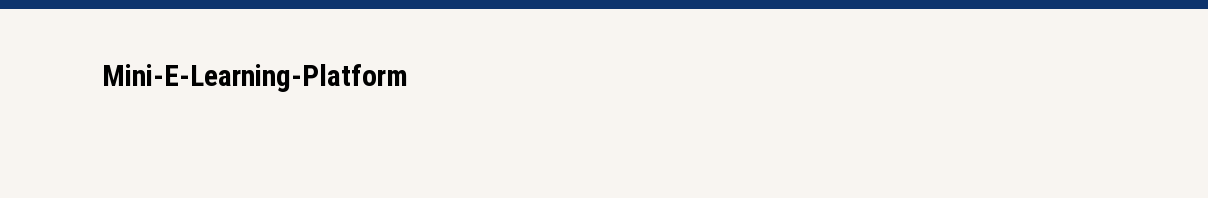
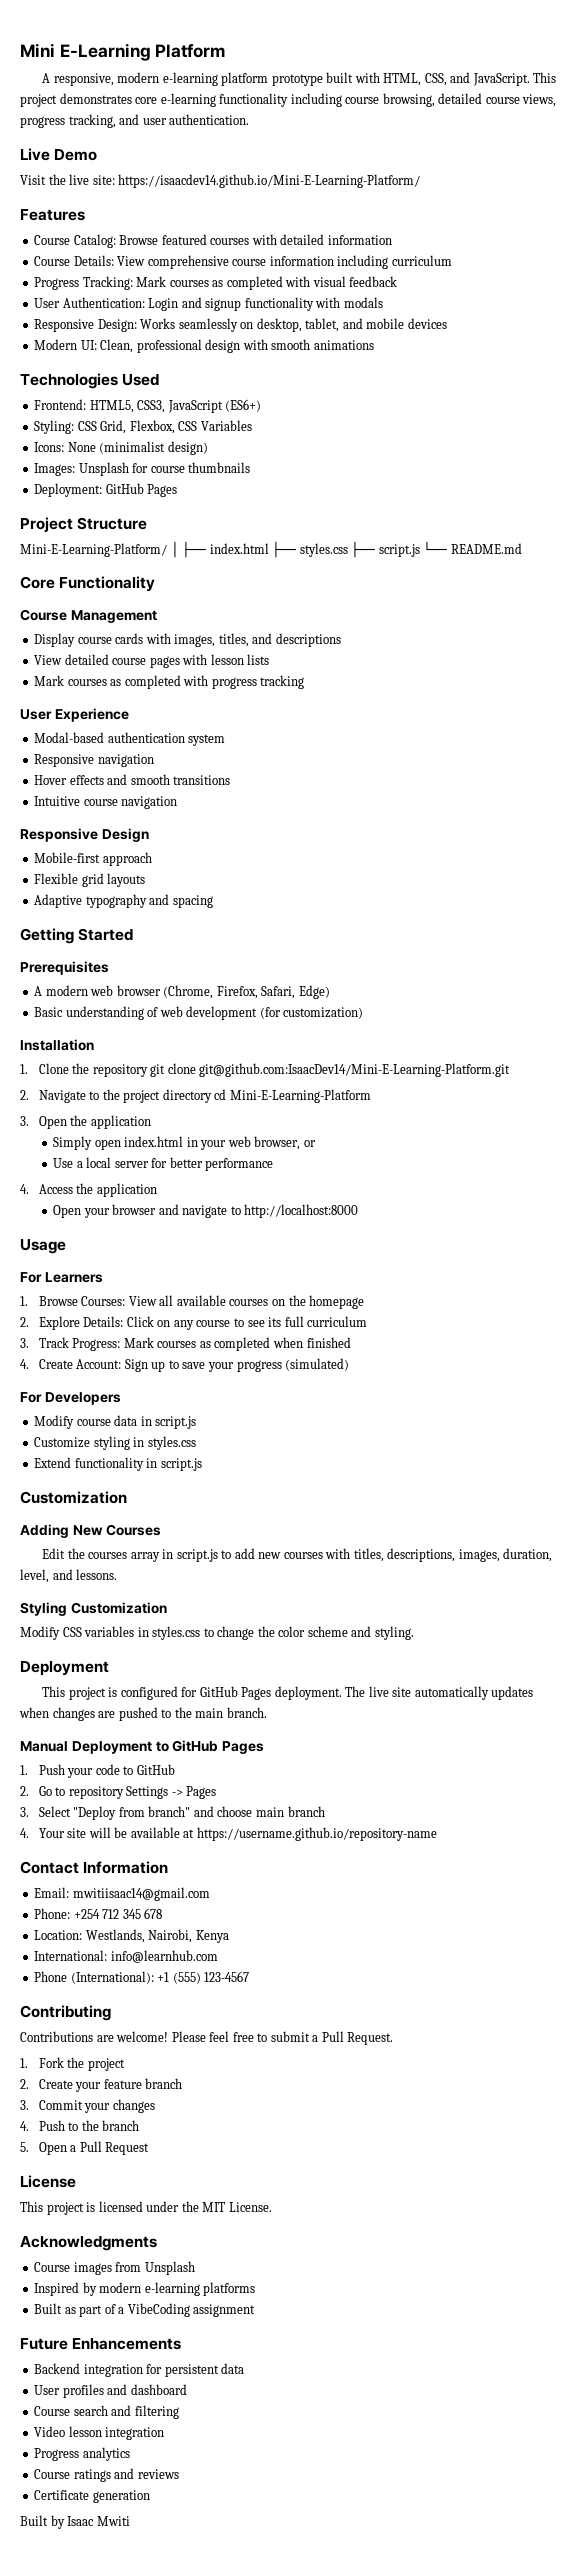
- Mini-E-Learning-Platform
+ Mini E-Learning Platform
+ A responsive, modern e-learning platform prototype built with HTML, CSS, and JavaScript. This project demonstrates core e-learning functionality including course browsing, detailed course views, progress tracking, and user authentication.
+ Live Demo
+ Visit the live site: https://isaacdev14.github.io/Mini-E-Learning-Platform/
+ Features
+ Course Catalog: Browse featured courses with detailed information
+ Course Details: View comprehensive course information including curriculum
+ Progress Tracking: Mark courses as completed with visual feedback
+ User Authentication: Login and signup functionality with modals
+ Responsive Design: Works seamlessly on desktop, tablet, and mobile devices
+ Modern UI: Clean, professional design with smooth animations
+ Technologies Used
+ Frontend: HTML5, CSS3, JavaScript (ES6+)
+ Styling: CSS Grid, Flexbox, CSS Variables
+ Icons: None (minimalist design)
+ Images: Unsplash for course thumbnails
+ Deployment: GitHub Pages
+ Project Structure
+ Mini-E-Learning-Platform/ │ ├── index.html ├── styles.css ├── script.js └── README.md
+ Core Functionality
+ Course Management
+ Display course cards with images, titles, and descriptions
+ View detailed course pages with lesson lists
+ Mark courses as completed with progress tracking
+ User Experience
+ Modal-based authentication system
+ Responsive navigation
+ Hover effects and smooth transitions
+ Intuitive course navigation
+ Responsive Design
+ Mobile-first approach
+ Flexible grid layouts
+ Adaptive typography and spacing
+ Getting Started
+ Prerequisites
+ A modern web browser (Chrome, Firefox, Safari, Edge)
+ Basic understanding of web development (for customization)
+ Installation
+ 1. Clone the repository git clone git@github.com:IsaacDev14/Mini-E-Learning-Platform.git
+ 2. Navigate to the project directory cd Mini-E-Learning-Platform
+ 3. Open the application
+ Simply open index.html in your web browser, or
+ Use a local server for better performance
+ 4. Access the application
+ Open your browser and navigate to http://localhost:8000
+ Usage
+ For Learners
+ 1. Browse Courses: View all available courses on the homepage
+ 2. Explore Details: Click on any course to see its full curriculum
+ 3. Track Progress: Mark courses as completed when finished
+ 4. Create Account: Sign up to save your progress (simulated)
+ For Developers
+ Modify course data in script.js
+ Customize styling in styles.css
+ Extend functionality in script.js
+ Customization
+ Adding New Courses
+ Edit the courses array in script.js to add new courses with titles, descriptions, images, duration, level, and lessons.
+ Styling Customization
+ Modify CSS variables in styles.css to change the color scheme and styling.
+ Deployment
+ This project is configured for GitHub Pages deployment. The live site automatically updates when changes are pushed to the main branch.
+ Manual Deployment to GitHub Pages
+ 1. Push your code to GitHub
+ 2. Go to repository Settings -> Pages
+ 3. Select "Deploy from branch" and choose main branch
+ 4. Your site will be available at https://username.github.io/repository-name
+ Contact Information
+ Email: mwitiisaac14@gmail.com
+ Phone: +254 712 345 678
+ Location: Westlands, Nairobi, Kenya
+ International: info@learnhub.com
+ Phone (International): +1 (555) 123-4567
+ Contributing
+ Contributions are welcome! Please feel free to submit a Pull Request.
+ 1. Fork the project
+ 2. Create your feature branch
+ 3. Commit your changes
+ 4. Push to the branch
+ 5. Open a Pull Request
+ License
+ This project is licensed under the MIT License.
+ Acknowledgments
+ Course images from Unsplash
+ Inspired by modern e-learning platforms
+ Built as part of a VibeCoding assignment
+ Future Enhancements
+ Backend integration for persistent data
+ User profiles and dashboard
+ Course search and filtering
+ Video lesson integration
+ Progress analytics
+ Course ratings and reviews
+ Certificate generation
+ Built by Isaac Mwiti

